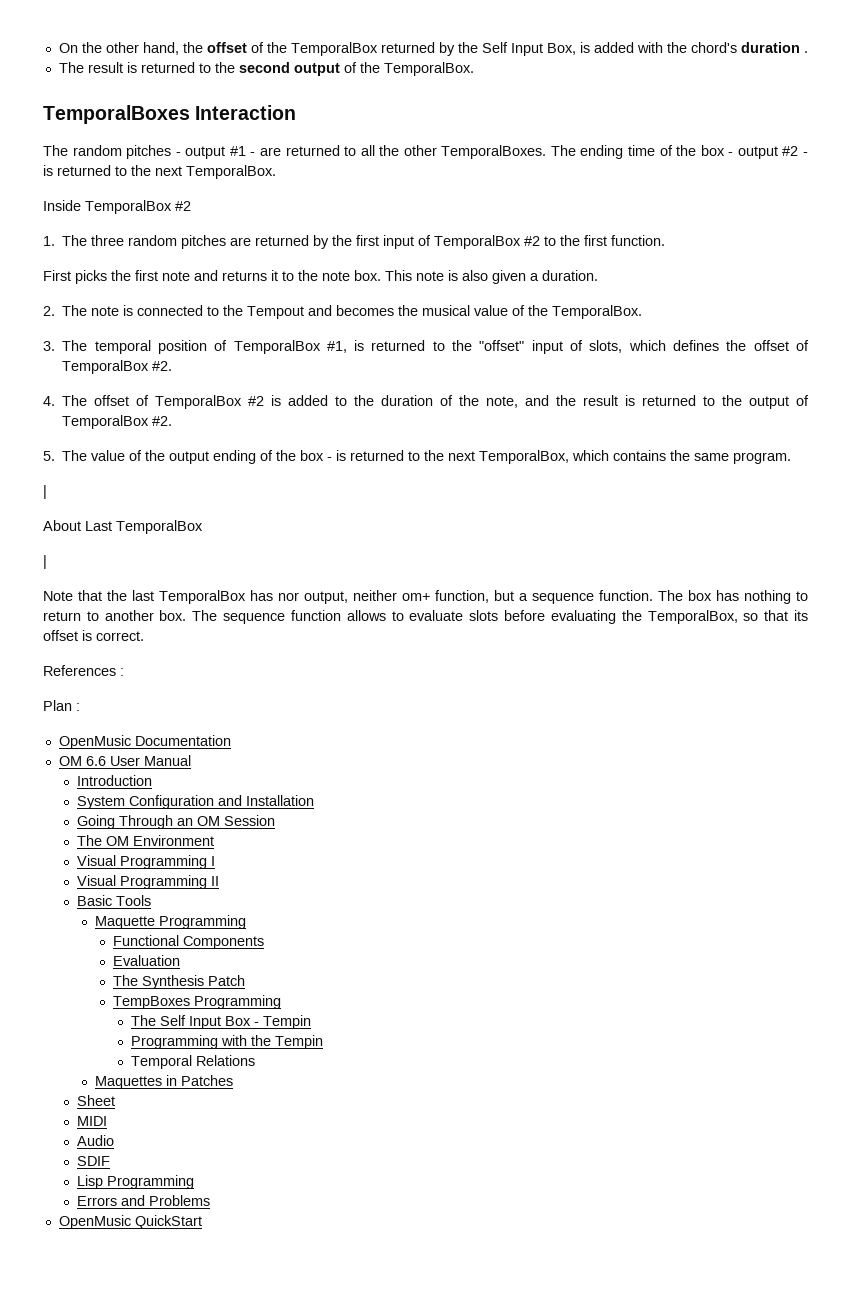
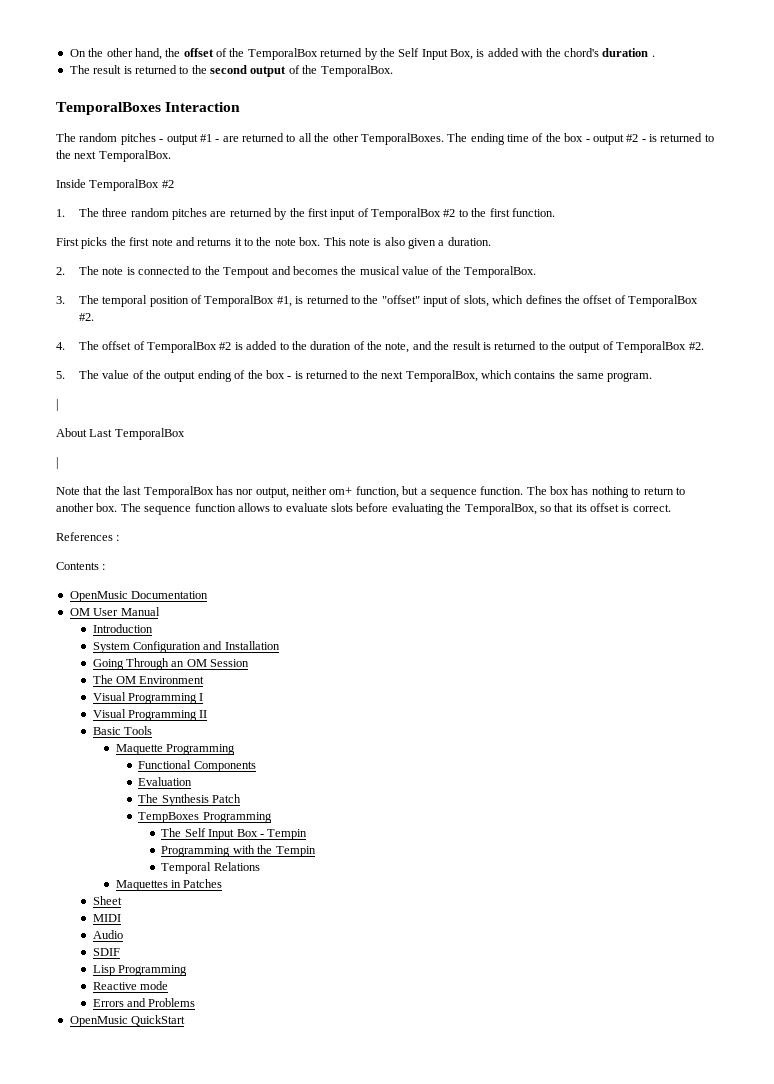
- Plan :
+ Contents :
- OM 6.6 User Manual
+ OM User Manual
+ Reactive mode

